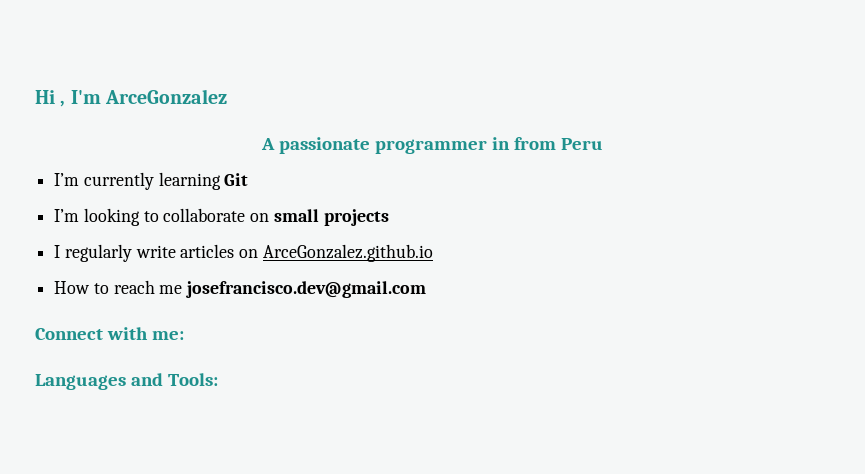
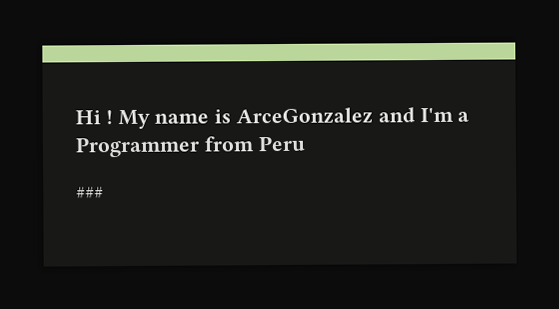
- Hi , I'm ArceGonzalez
- A passionate programmer in from Peru
- I’m currently learning Git
- I’m looking to collaborate on small projects
- I regularly write articles on ArceGonzalez.github.io
- How to reach me josefrancisco.dev@gmail.com
- Connect with me:
- Languages and Tools:
+ Hi ! My name is ArceGonzalez and I'm a Programmer from Peru
+ ###

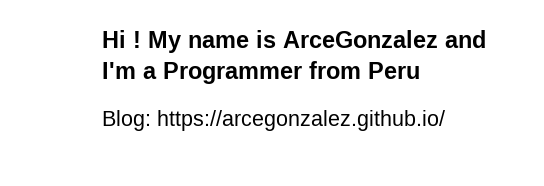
- ###
+ Blog: https://arcegonzalez.github.io/

